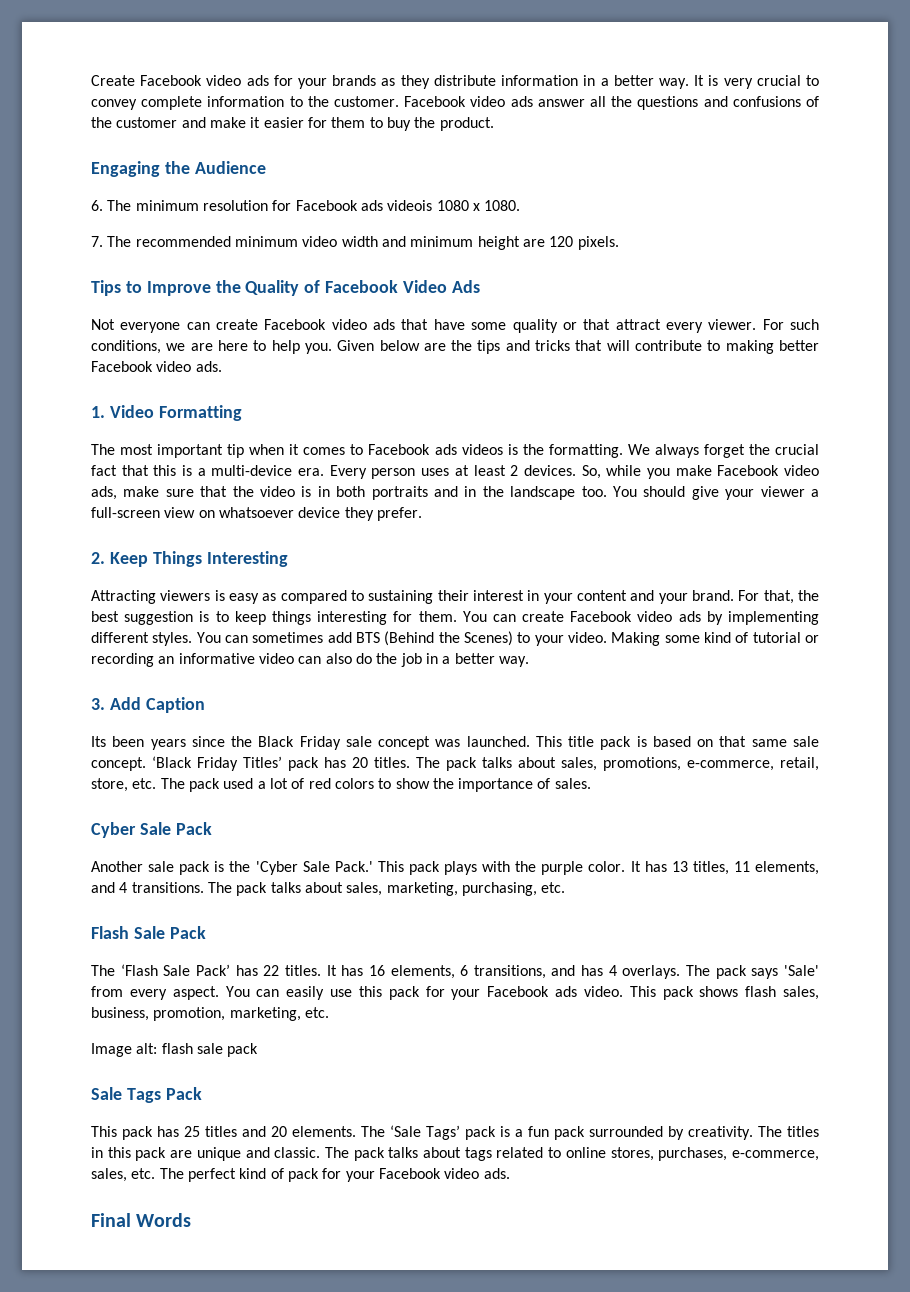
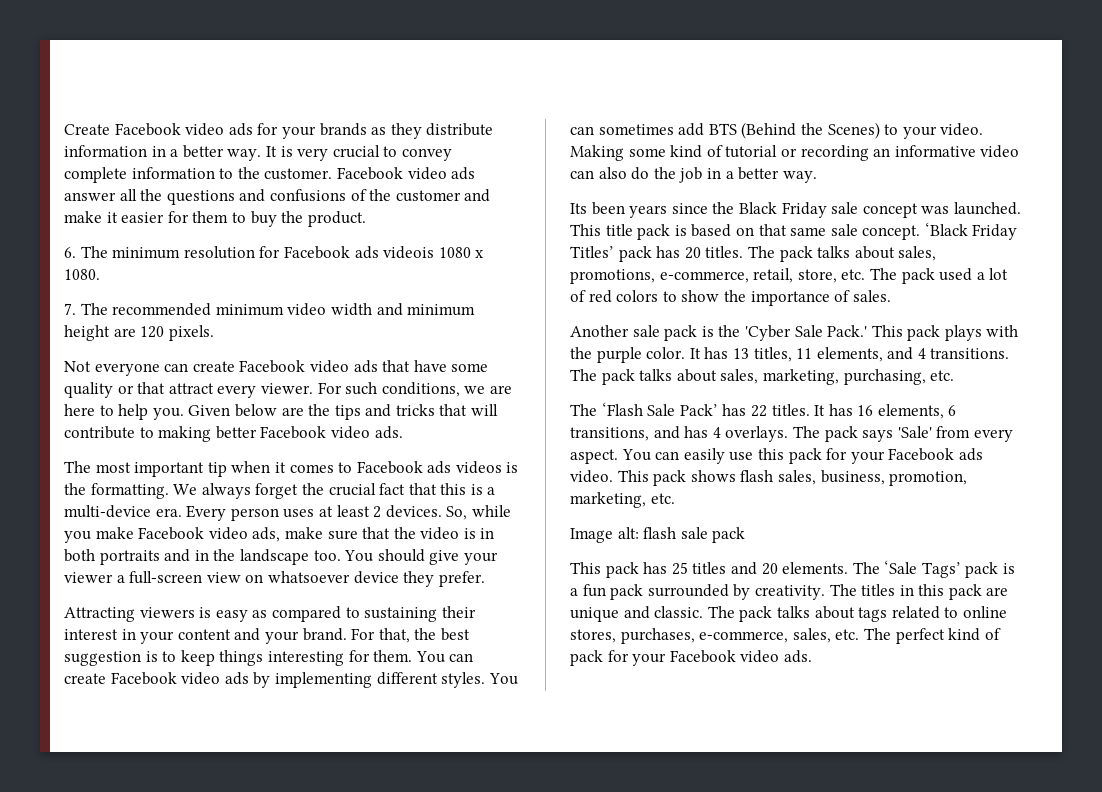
- Engaging the Audience
- Tips to Improve the Quality of Facebook Video Ads
- 1. Video Formatting
- 2. Keep Things Interesting
- 3. Add Caption
- Cyber Sale Pack
- Flash Sale Pack
- Sale Tags Pack
- Final Words

